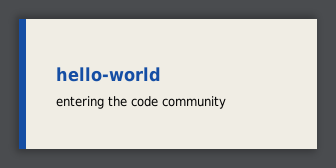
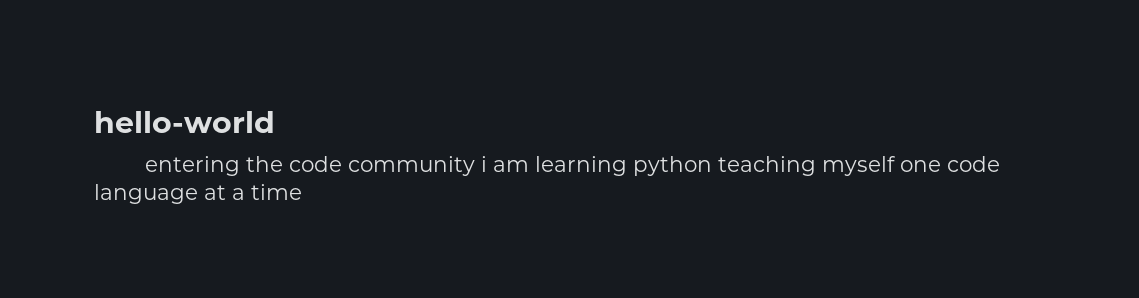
- entering the code community
+ entering the code community i am learning python teaching myself one code language at a time

